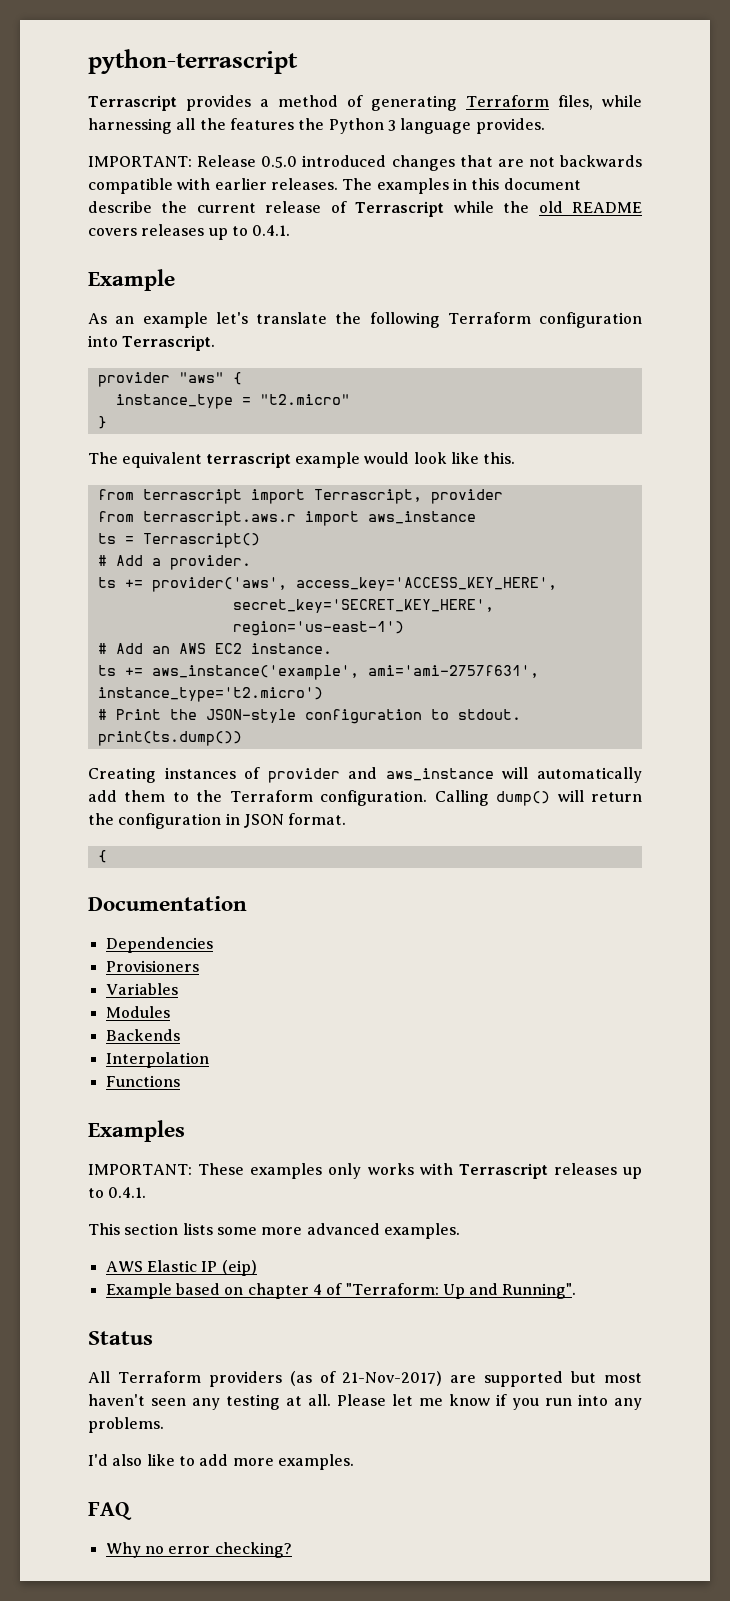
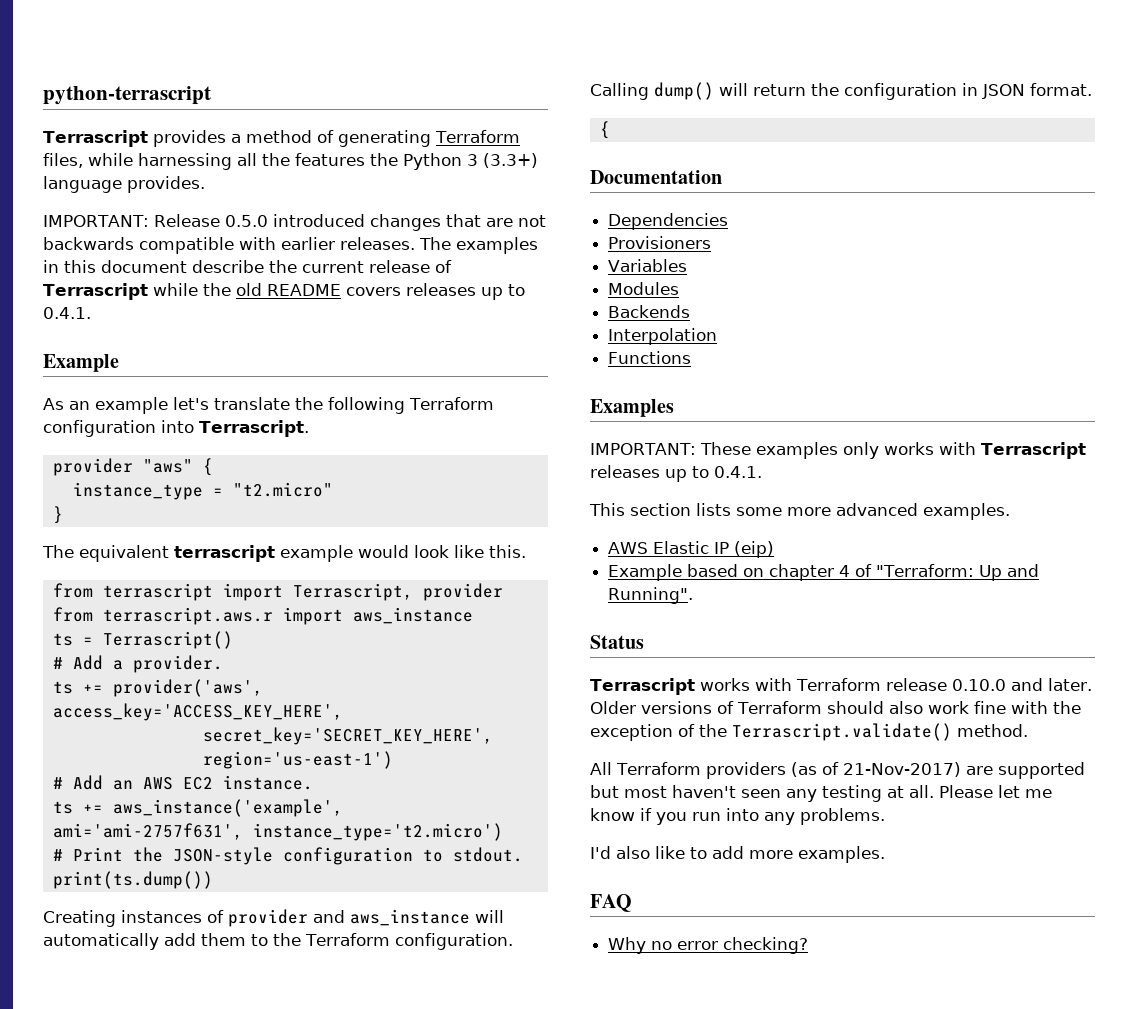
- Terrascript provides a method of generating Terraform files, while harnessing all the features the Python 3 language provides.
+ Terrascript provides a method of generating Terraform files, while harnessing all the features the Python 3 (3.3+) language provides.
+ Terrascript works with Terraform release 0.10.0 and later. Older versions of Terraform should also work fine with the exception of the Terrascript.validate() method.

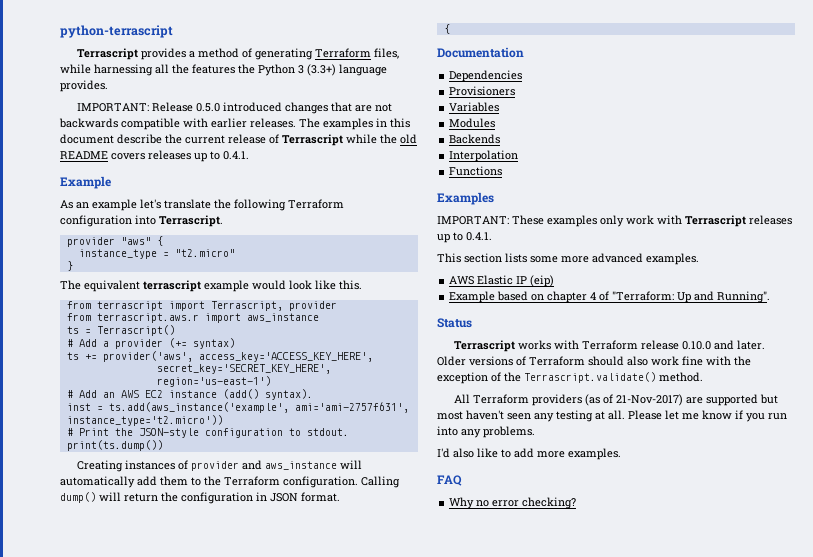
- # Add a provider.
+ # Add a provider (+= syntax)
- # Add an AWS EC2 instance.
- ts += aws_instance('example', ami='ami-2757f631', instance_type='t2.micro')
+ # Add an AWS EC2 instance (add() syntax).
+ inst = ts.add(aws_instance('example', ami='ami-2757f631', instance_type='t2.micro'))
- IMPORTANT: These examples only works with Terrascript releases up to 0.4.1.
+ IMPORTANT: These examples only work with Terrascript releases up to 0.4.1.

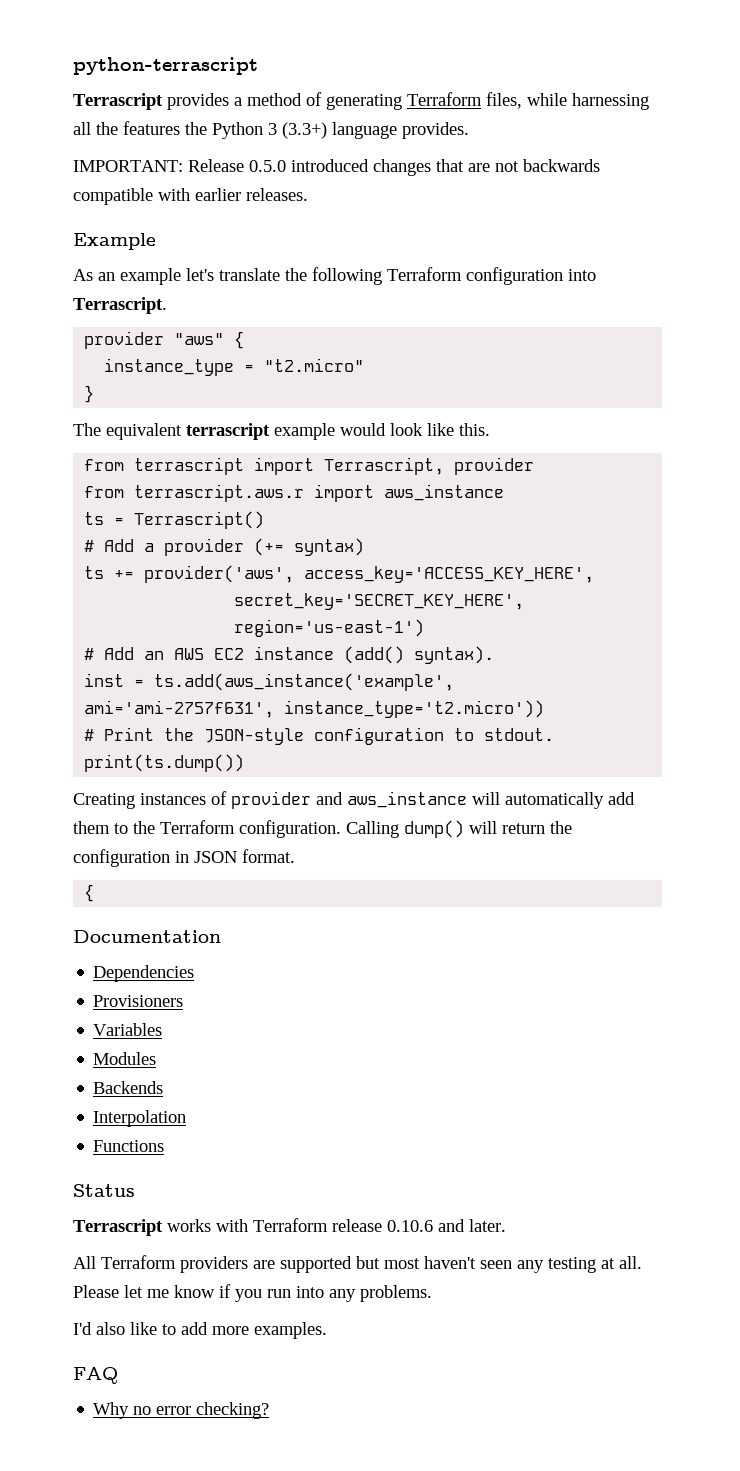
- The examples in this document describe the current release of Terrascript while the old README covers releases up to 0.4.1.
- Examples
- IMPORTANT: These examples only work with Terrascript releases up to 0.4.1.
- This section lists some more advanced examples.
- AWS Elastic IP (eip)
- Example based on chapter 4 of "Terraform: Up and Running".
- Terrascript works with Terraform release 0.10.0 and later. Older versions of Terraform should also work fine with the exception of the Terrascript.validate() method.
+ Terrascript works with Terraform release 0.10.6 and later.
- All Terraform providers (as of 21-Nov-2017) are supported but most haven't seen any testing at all.
+ All Terraform providers are supported but most haven't seen any testing at all.

